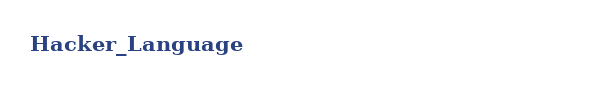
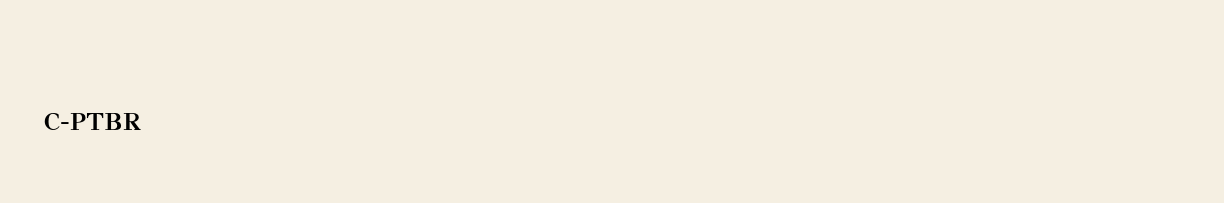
- Hacker_Language
+ C-PTBR

